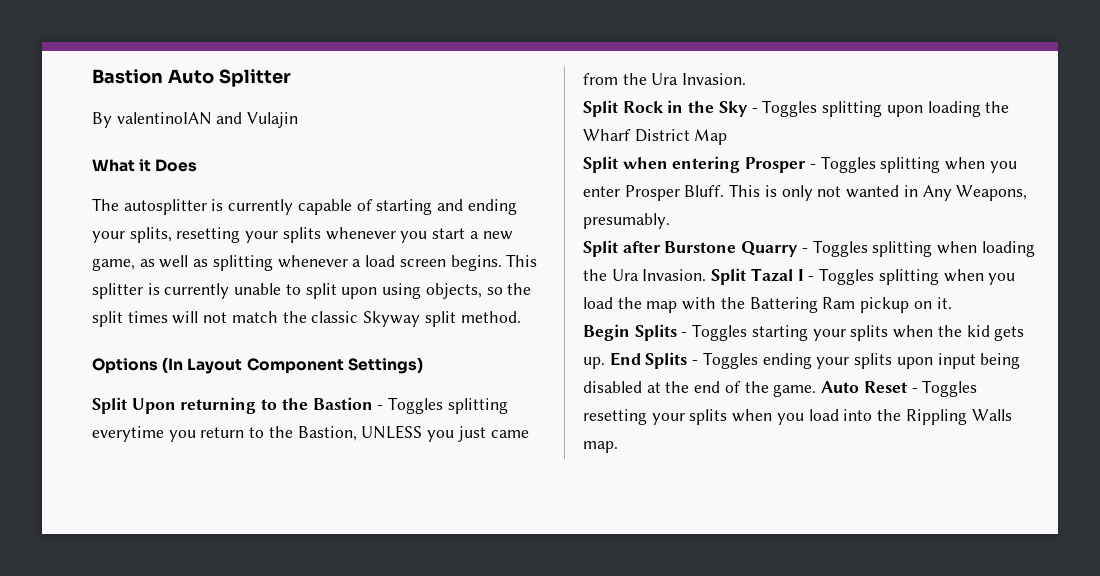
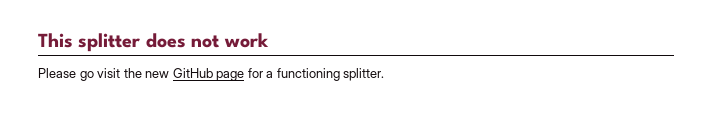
- Bastion Auto Splitter
- By valentinoIAN and Vulajin
- What it Does
- The autosplitter is currently capable of starting and ending your splits, resetting your splits whenever you start a new game, as well as splitting whenever a load screen begins. This splitter is currently unable to split upon using objects, so the split times will not match the classic Skyway split method.
- Options (In Layout Component Settings)
- Split Upon returning to the Bastion - Toggles splitting everytime you return to the Bastion, UNLESS you just came from the Ura Invasion.
- Split Rock in the Sky - Toggles splitting upon loading the Wharf District Map
- Split when entering Prosper - Toggles splitting when you enter Prosper Bluff. This is only not wanted in Any Weapons, presumably.
- Split after Burstone Quarry - Toggles splitting when loading the Ura Invasion. Split Tazal I - Toggles splitting when you load the map with the Battering Ram pickup on it.
- Begin Splits - Toggles starting your splits when the kid gets up. End Splits - Toggles ending your splits upon input being disabled at the end of the game. Auto Reset - Toggles resetting your splits when you load into the Rippling Walls map.
+ This splitter does not work
+ Please go visit the new GitHub page for a functioning splitter.

